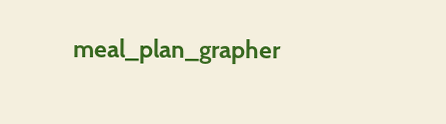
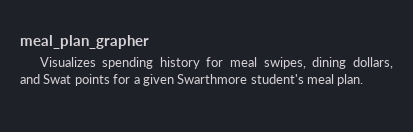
+ Visualizes spending history for meal swipes, dining dollars, and Swat points for a given Swarthmore student's meal plan.

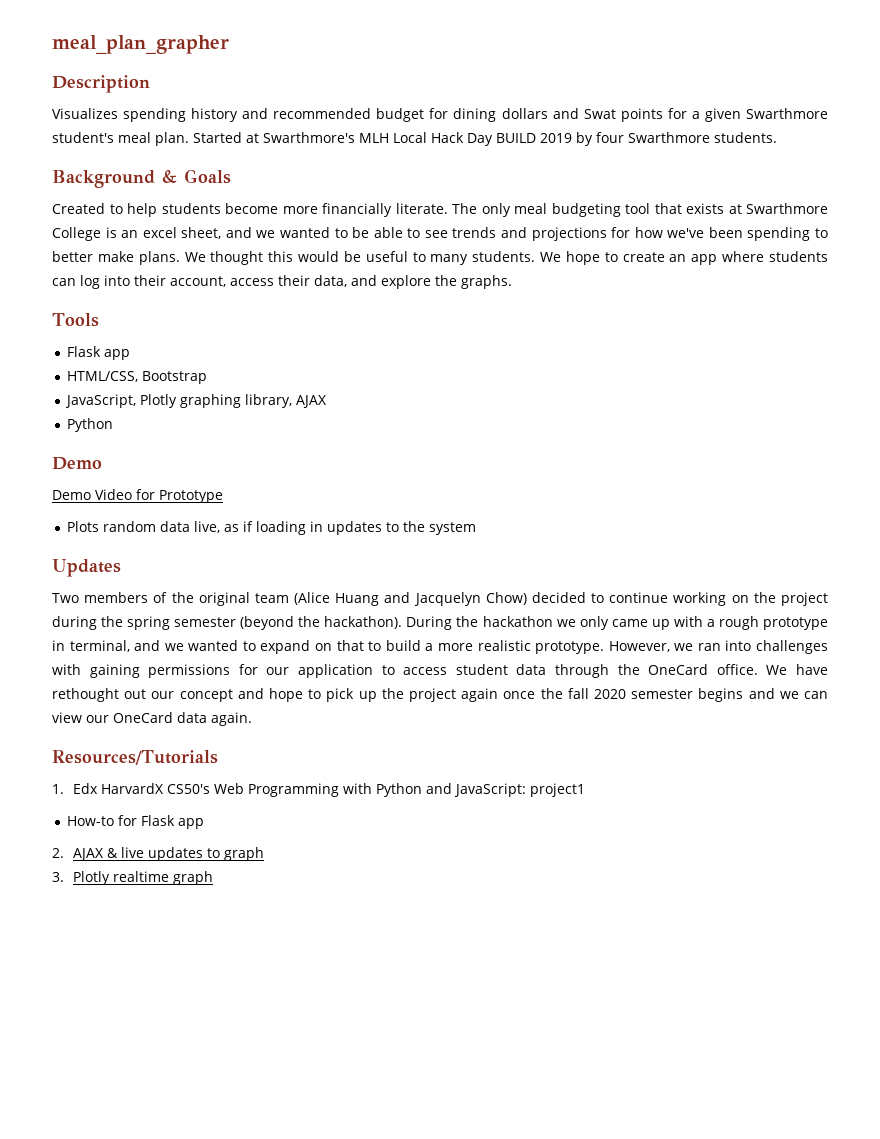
+ Description
- Visualizes spending history for meal swipes, dining dollars, and Swat points for a given Swarthmore student's meal plan.
+ Visualizes spending history and recommended budget for dining dollars and Swat points for a given Swarthmore student's meal plan.
+ Started at Swarthmore's MLH Local Hack Day BUILD 2019 by four Swarthmore students.
+ Background & Goals
+ Created to help students become more financially literate. The only meal budgeting tool that exists at Swarthmore College is an excel sheet, and we wanted to be able to see trends and projections for how we've been spending to better make plans. We thought this would be useful to many students. We hope to create an app where students can log into their account, access their data, and explore the graphs.
+ Tools
+ Flask app
+ HTML/CSS, Bootstrap
+ JavaScript, Plotly graphing library, AJAX
+ Python
+ Demo
+ Demo Video for Prototype
+ Plots random data live, as if loading in updates to the system
+ Updates
+ Two members of the original team (Alice Huang and Jacquelyn Chow) decided to continue working on the project during the spring semester (beyond the hackathon). During the hackathon we only came up with a rough prototype in terminal, and we wanted to expand on that to build a more realistic prototype. However, we ran into challenges with gaining permissions for our application to access student data through the OneCard office. We have rethought out our concept and hope to pick up the project again once the fall 2020 semester begins and we can view our OneCard data again.
+ Resources/Tutorials
+ 1. Edx HarvardX CS50's Web Programming with Python and JavaScript: project1
+ How-to for Flask app
+ 2. AJAX & live updates to graph
+ 3. Plotly realtime graph

